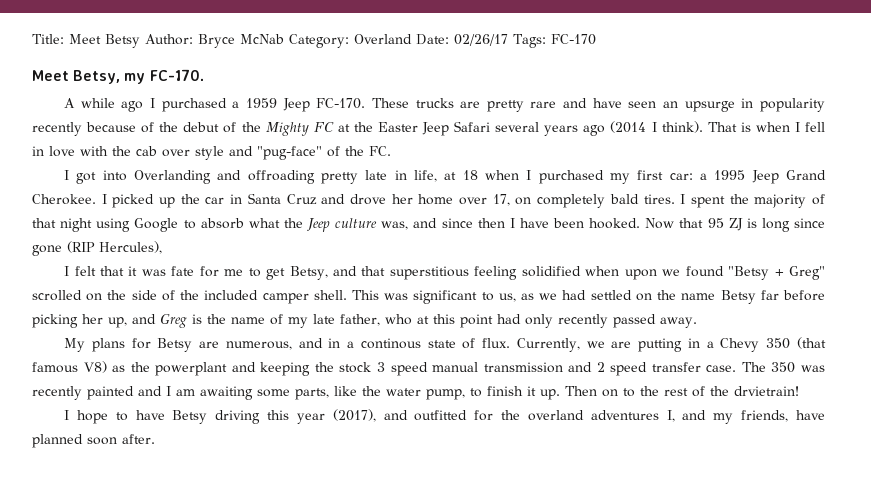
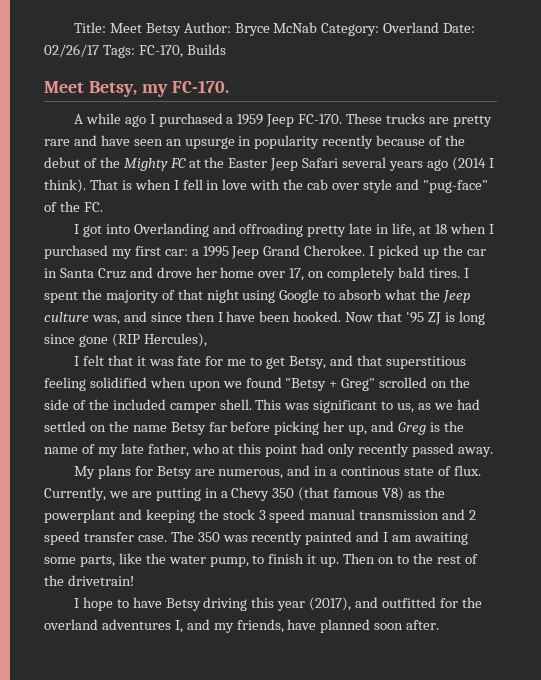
- Title: Meet Betsy Author: Bryce McNab Category: Overland Date: 02/26/17 Tags: FC-170
+ Title: Meet Betsy Author: Bryce McNab Category: Overland Date: 02/26/17 Tags: FC-170, Builds
- Now that 95 ZJ is long since gone (RIP Hercules),
+ Now that '95 ZJ is long since gone (RIP Hercules),
- Then on to the rest of the drvietrain!
+ Then on to the rest of the drivetrain!

